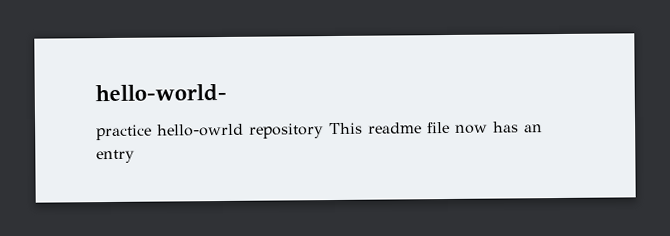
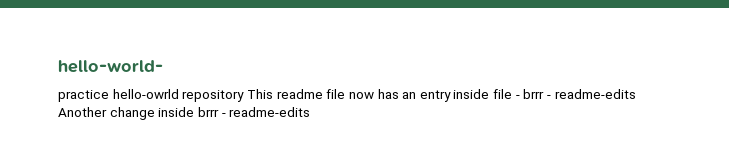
- practice hello-owrld repository This readme file now has an entry
+ practice hello-owrld repository This readme file now has an entry inside file - brrr - readme-edits Another change inside brrr - readme-edits

